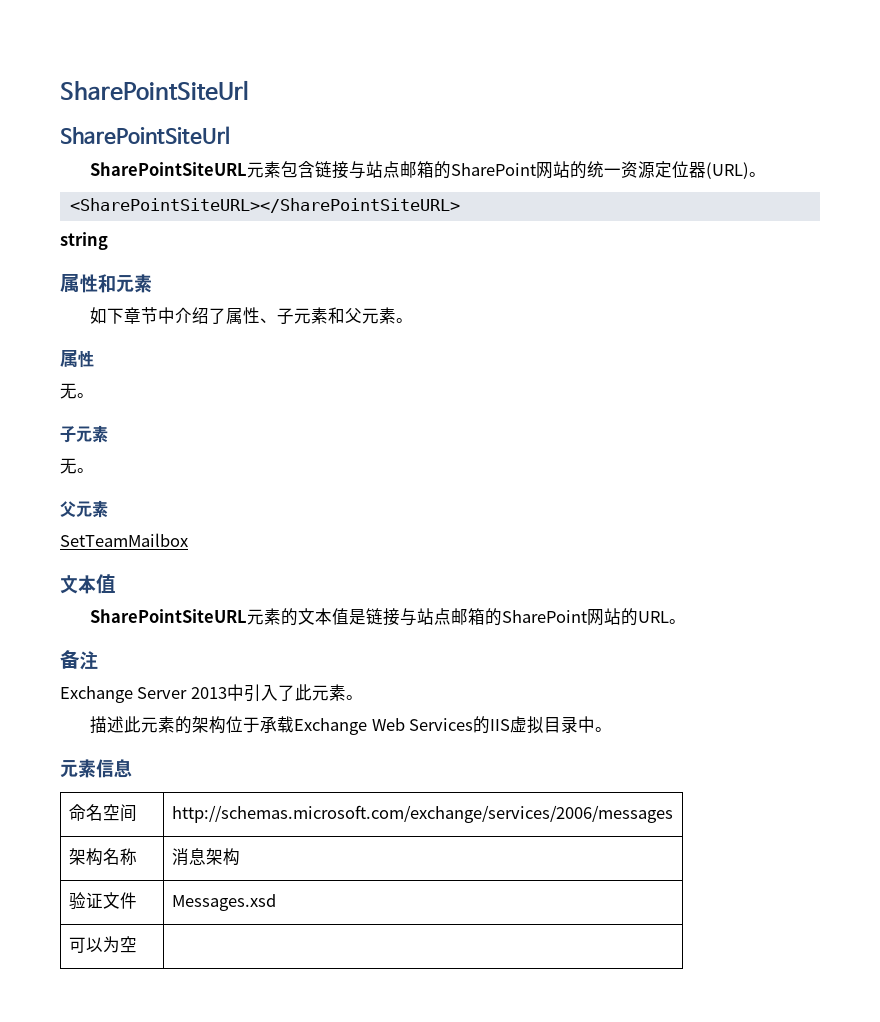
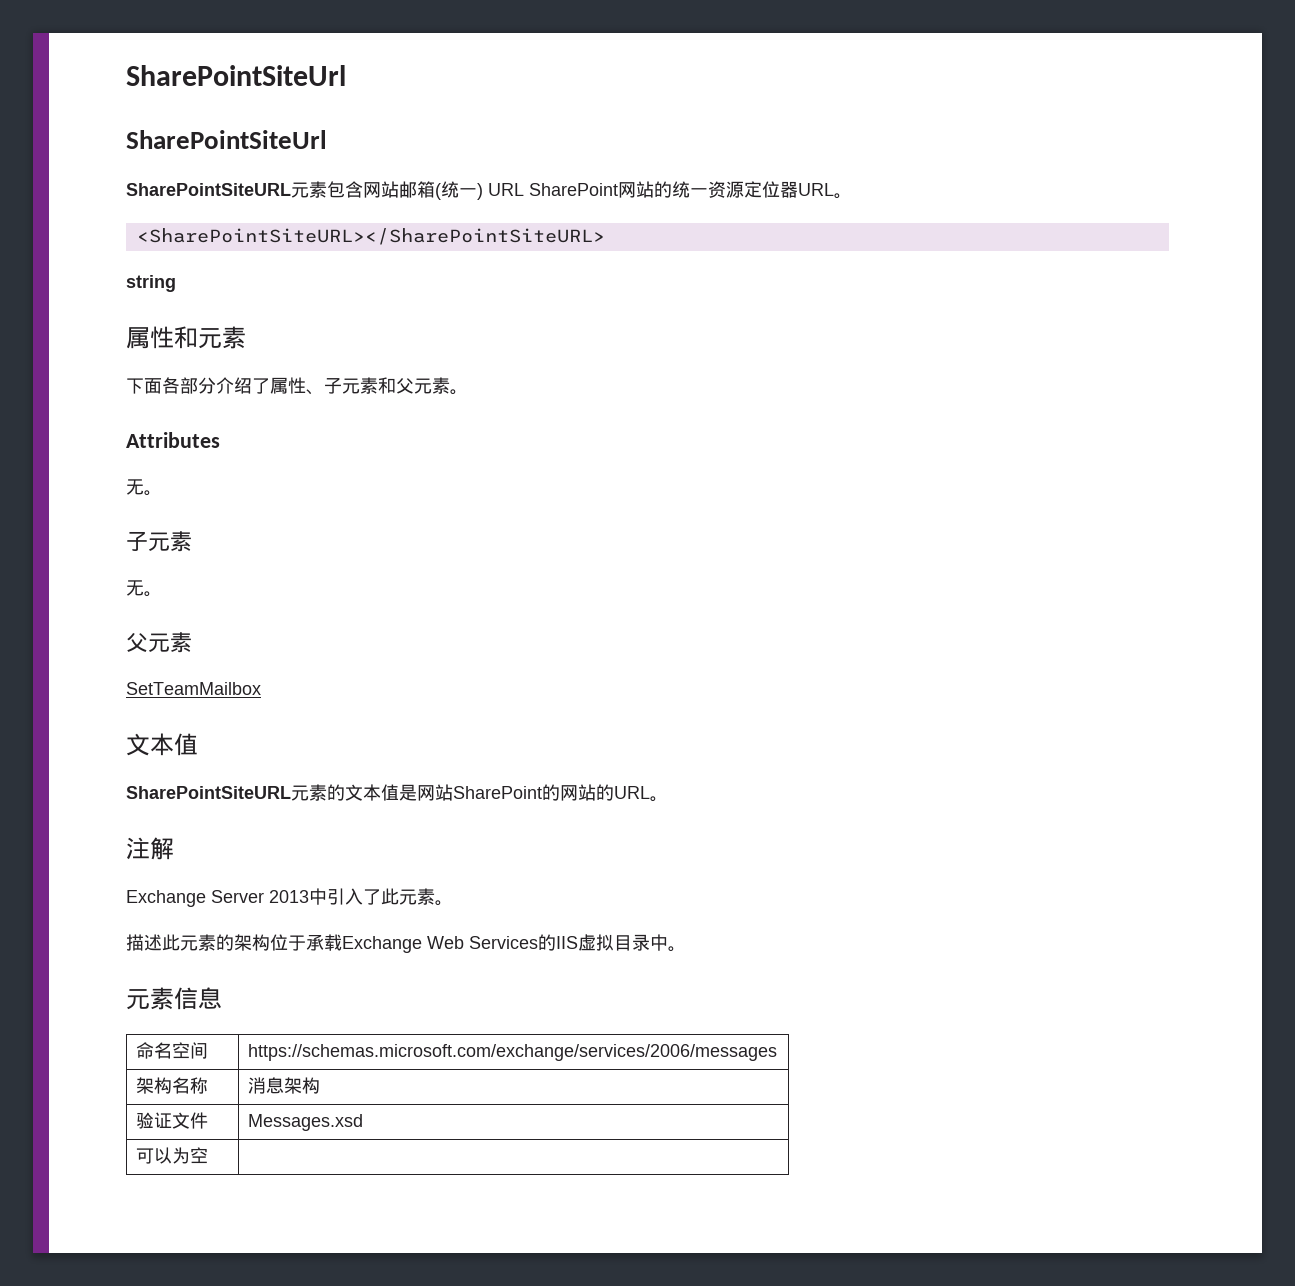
- SharePointSiteURL元素包含链接与站点邮箱的SharePoint网站的统一资源定位器(URL)。
+ SharePointSiteURL元素包含网站邮箱(统一) URL SharePoint网站的统一资源定位器URL。
- 如下章节中介绍了属性、子元素和父元素。
- 属性
+ 下面各部分介绍了属性、子元素和父元素。
+ Attributes
- SharePointSiteURL元素的文本值是链接与站点邮箱的SharePoint网站的URL。
+ SharePointSiteURL元素的文本值是网站SharePoint的网站的URL。
- 备注
+ 注解
- 命名空间 | http://schemas.microsoft.com/exchange/services/2006/messages
+ 命名空间 | https://schemas.microsoft.com/exchange/services/2006/messages

